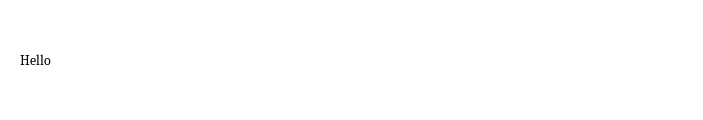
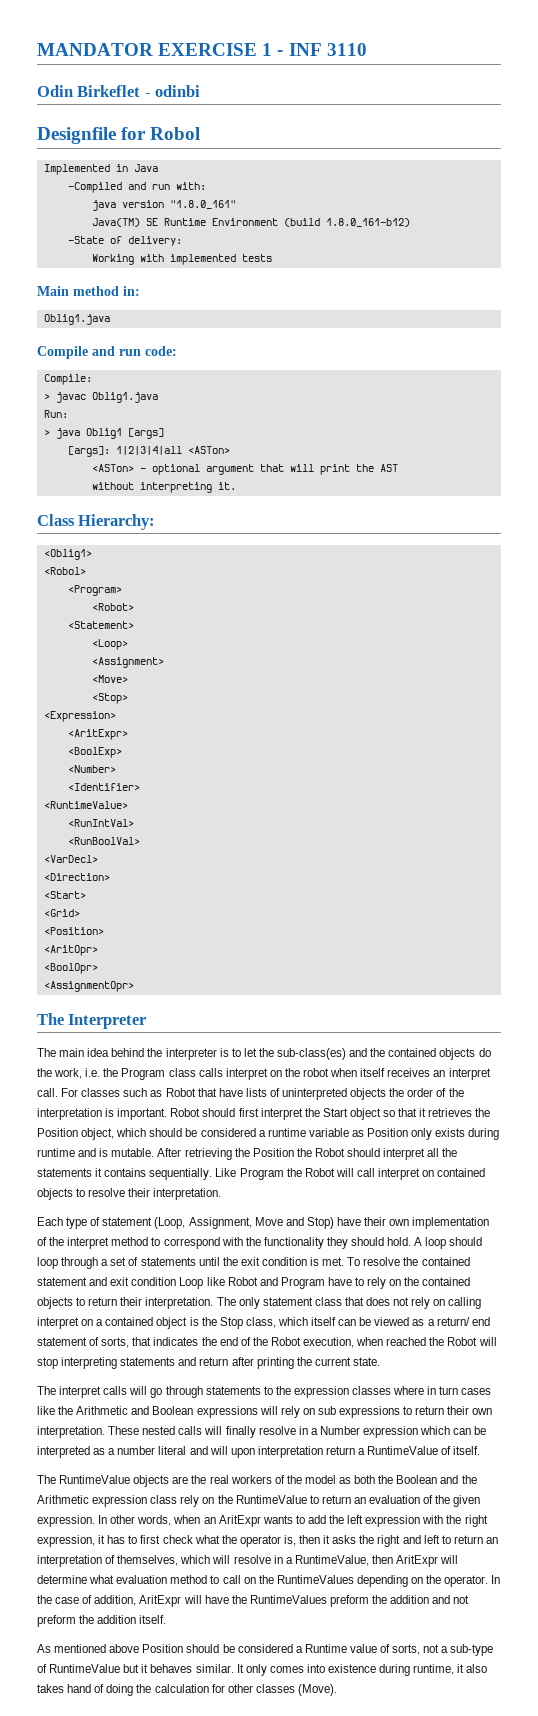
- Hello
+ MANDATOR EXERCISE 1 - INF 3110
+ Odin Birkeflet - odinbi
+ Designfile for Robol
+ Implemented in Java
+ -Compiled and run with:
+ java version "1.8.0_161"
+ Java(TM) SE Runtime Environment (build 1.8.0_161-b12)
+ -State of delivery:
+ Working with implemented tests
+ Main method in:
+ Oblig1.java
+ Compile and run code:
+ Compile:
+ > javac Oblig1.java
+ Run:
+ > java Oblig1 [args]
+ [args]: 1|2|3|4|all <ASTon>
+ <ASTon> - optional argument that will print the AST
+ without interpreting it.
+ Class Hierarchy:
+ <Oblig1>
+ <Robol>
+ <Program>
+ <Robot>
+ <Statement>
+ <Loop>
+ <Assignment>
+ <Move>
+ <Stop>
+ <Expression>
+ <AritExpr>
+ <BoolExp>
+ <Number>
+ <Identifier>
+ <RuntimeValue>
+ <RunIntVal>
+ <RunBoolVal>
+ <VarDecl>
+ <Direction>
+ <Start>
+ <Grid>
+ <Position>
+ <AritOpr>
+ <BoolOpr>
+ <AssignmentOpr>
+ The Interpreter
+ The main idea behind the interpreter is to let the sub-class(es) and the contained objects do the work, i.e. the Program class calls interpret on the robot when itself receives an interpret call. For classes such as Robot that have lists of uninterpreted objects the order of the interpretation is important. Robot should first interpret the Start object so that it retrieves the Position object, which should be considered a runtime variable as Position only exists during runtime and is mutable. After retrieving the Position the Robot should interpret all the statements it contains sequentially. Like Program the Robot will call interpret on contained objects to resolve their interpretation.
+ Each type of statement (Loop, Assignment, Move and Stop) have their own implementation of the interpret method to correspond with the functionality they should hold. A loop should loop through a set of statements until the exit condition is met. To resolve the contained statement and exit condition Loop like Robot and Program have to rely on the contained objects to return their interpretation. The only statement class that does not rely on calling interpret on a contained object is the Stop class, which itself can be viewed as a return/ end statement of sorts, that indicates the end of the Robot execution, when reached the Robot will stop interpreting statements and return after printing the current state.
+ The interpret calls will go through statements to the expression classes where in turn cases like the Arithmetic and Boolean expressions will rely on sub expressions to return their own interpretation. These nested calls will finally resolve in a Number expression which can be interpreted as a number literal and will upon interpretation return a RuntimeValue of itself.
+ The RuntimeValue objects are the real workers of the model as both the Boolean and the Arithmetic expression class rely on the RuntimeValue to return an evaluation of the given expression. In other words, when an AritExpr wants to add the left expression with the right expression, it has to first check what the operator is, then it asks the right and left to return an interpretation of themselves, which will resolve in a RuntimeValue, then AritExpr will determine what evaluation method to call on the RuntimeValues depending on the operator. In the case of addition, AritExpr will have the RuntimeValues preform the addition and not preform the addition itself.
+ As mentioned above Position should be considered a Runtime value of sorts, not a sub-type of RuntimeValue but it behaves similar. It only comes into existence during runtime, it also takes hand of doing the calculation for other classes (Move).

